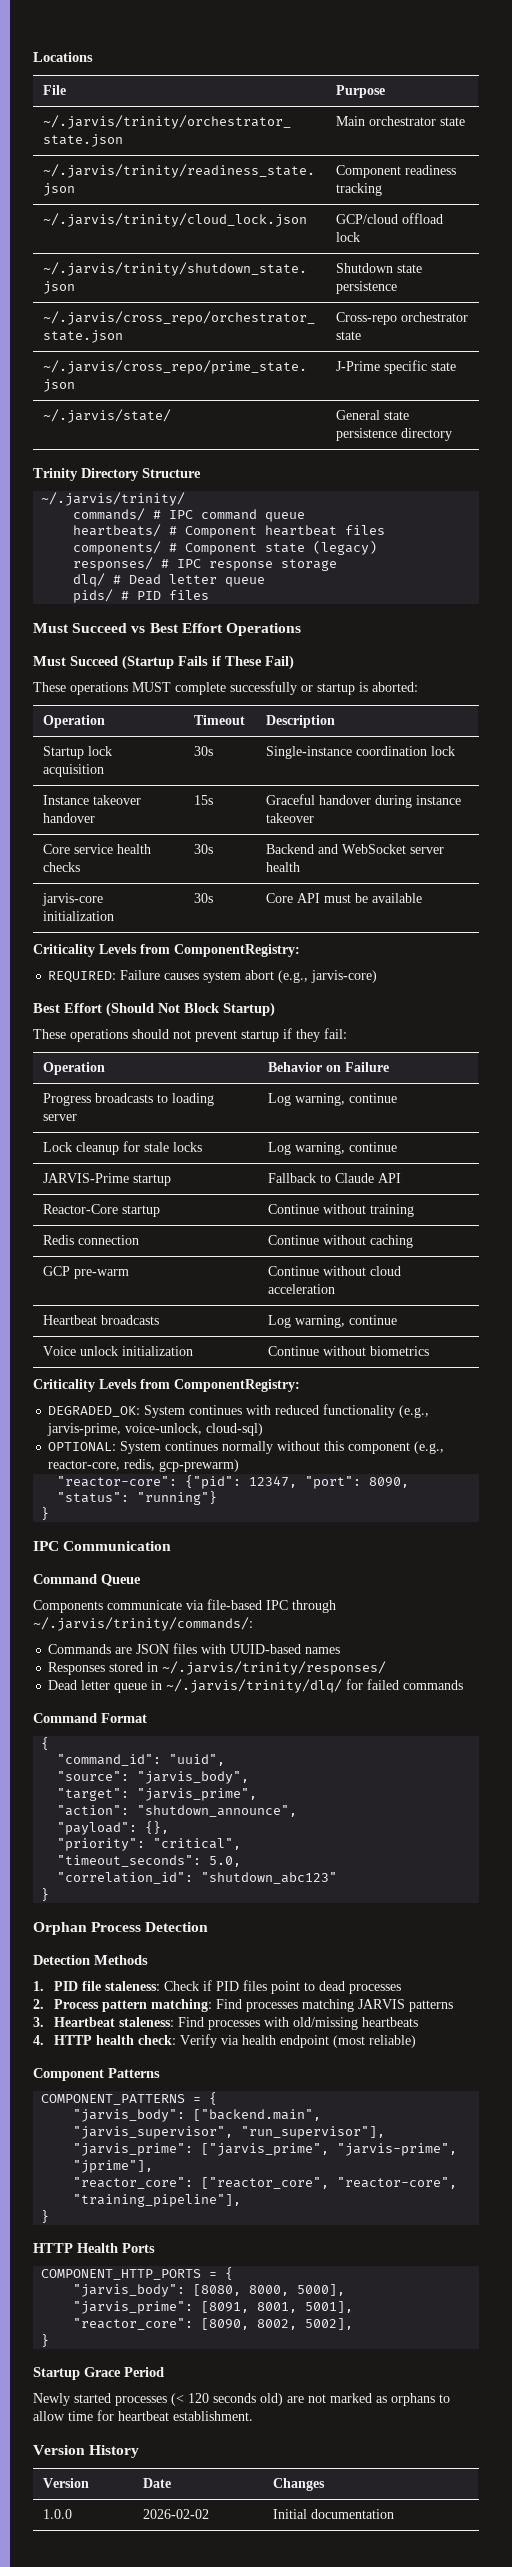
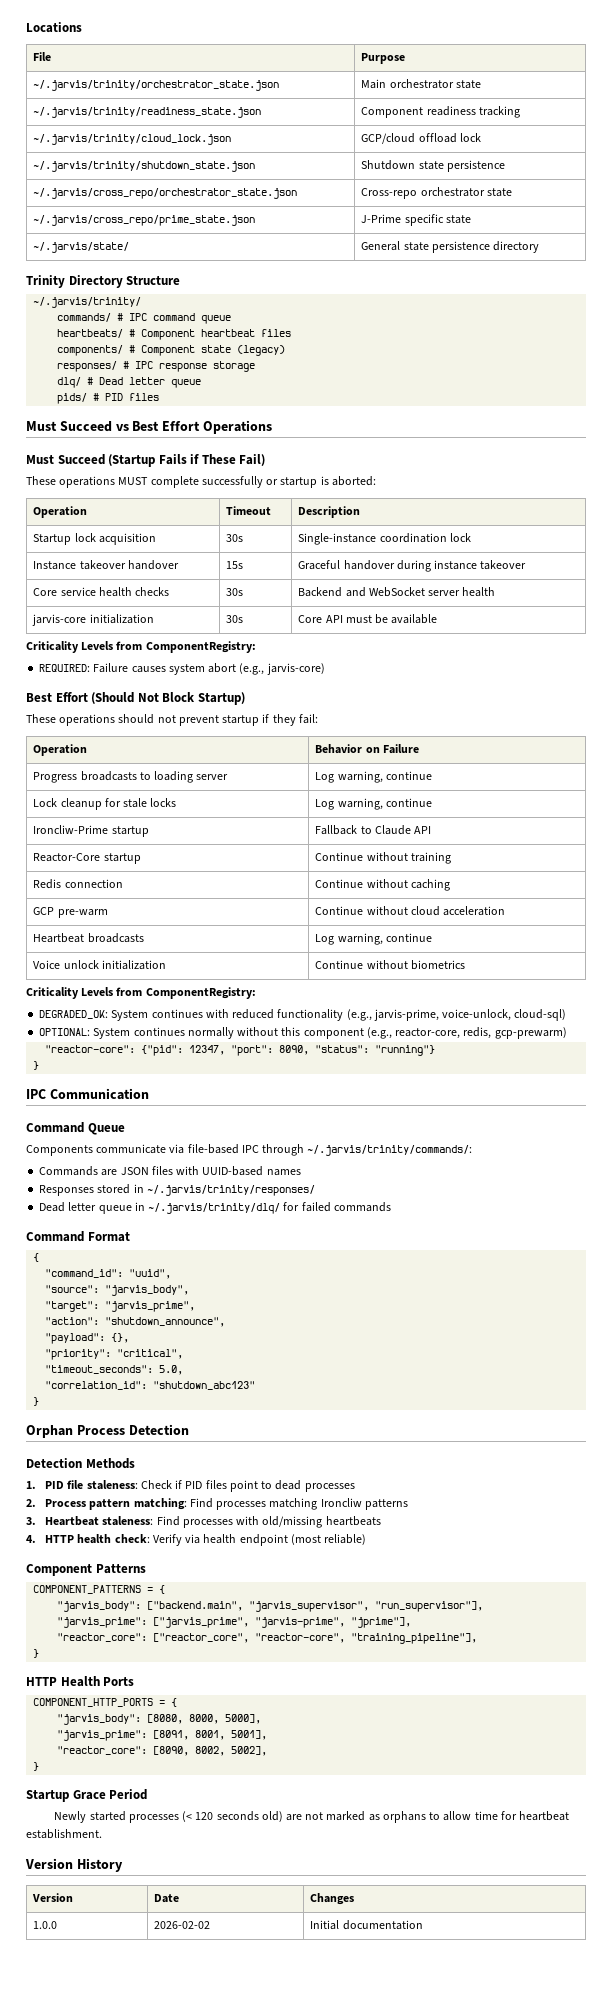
- JARVIS-Prime startup | Fallback to Claude API
+ Ironcliw-Prime startup | Fallback to Claude API
- 2. Process pattern matching: Find processes matching JARVIS patterns
+ 2. Process pattern matching: Find processes matching Ironcliw patterns

